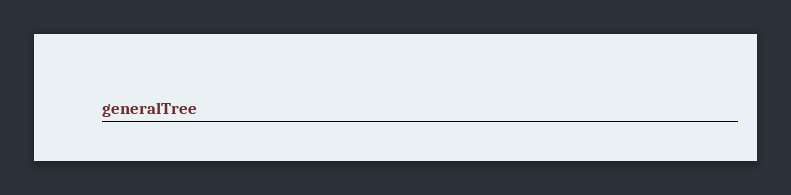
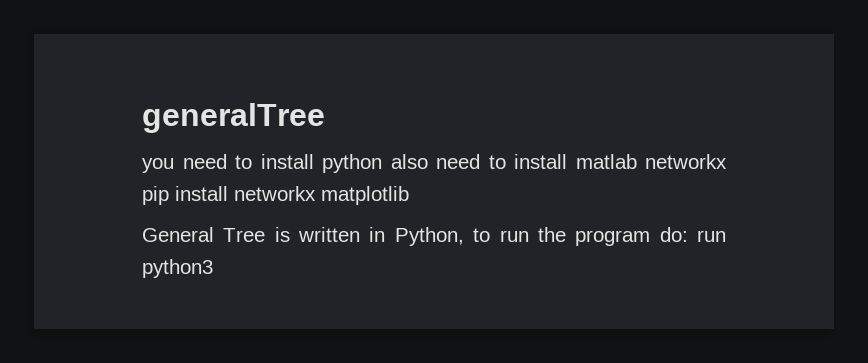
+ you need to install python also need to install matlab networkx pip install networkx matplotlib
+ General Tree is written in Python, to run the program do: run python3

